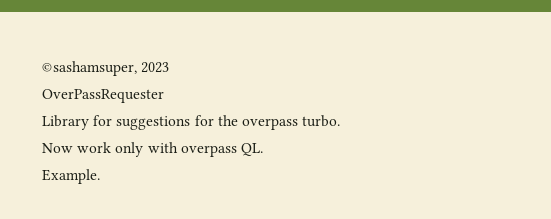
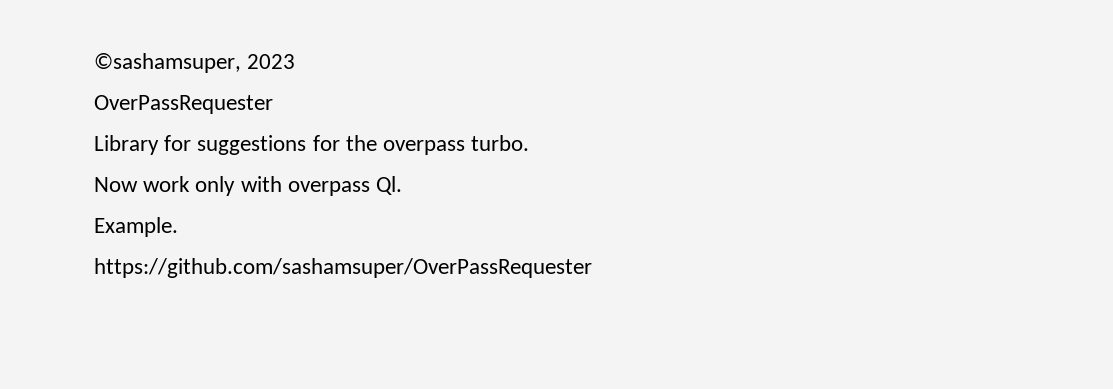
- Now work only with overpass QL.
+ Now work only with overpass Ql.
+ https://github.com/sashamsuper/OverPassRequester

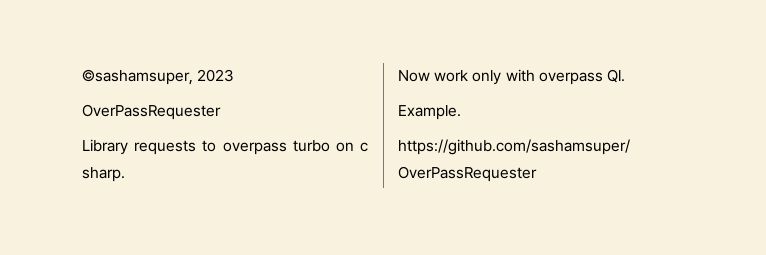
- Library for suggestions for the overpass turbo.
+ Library requests to overpass turbo on c sharp.

